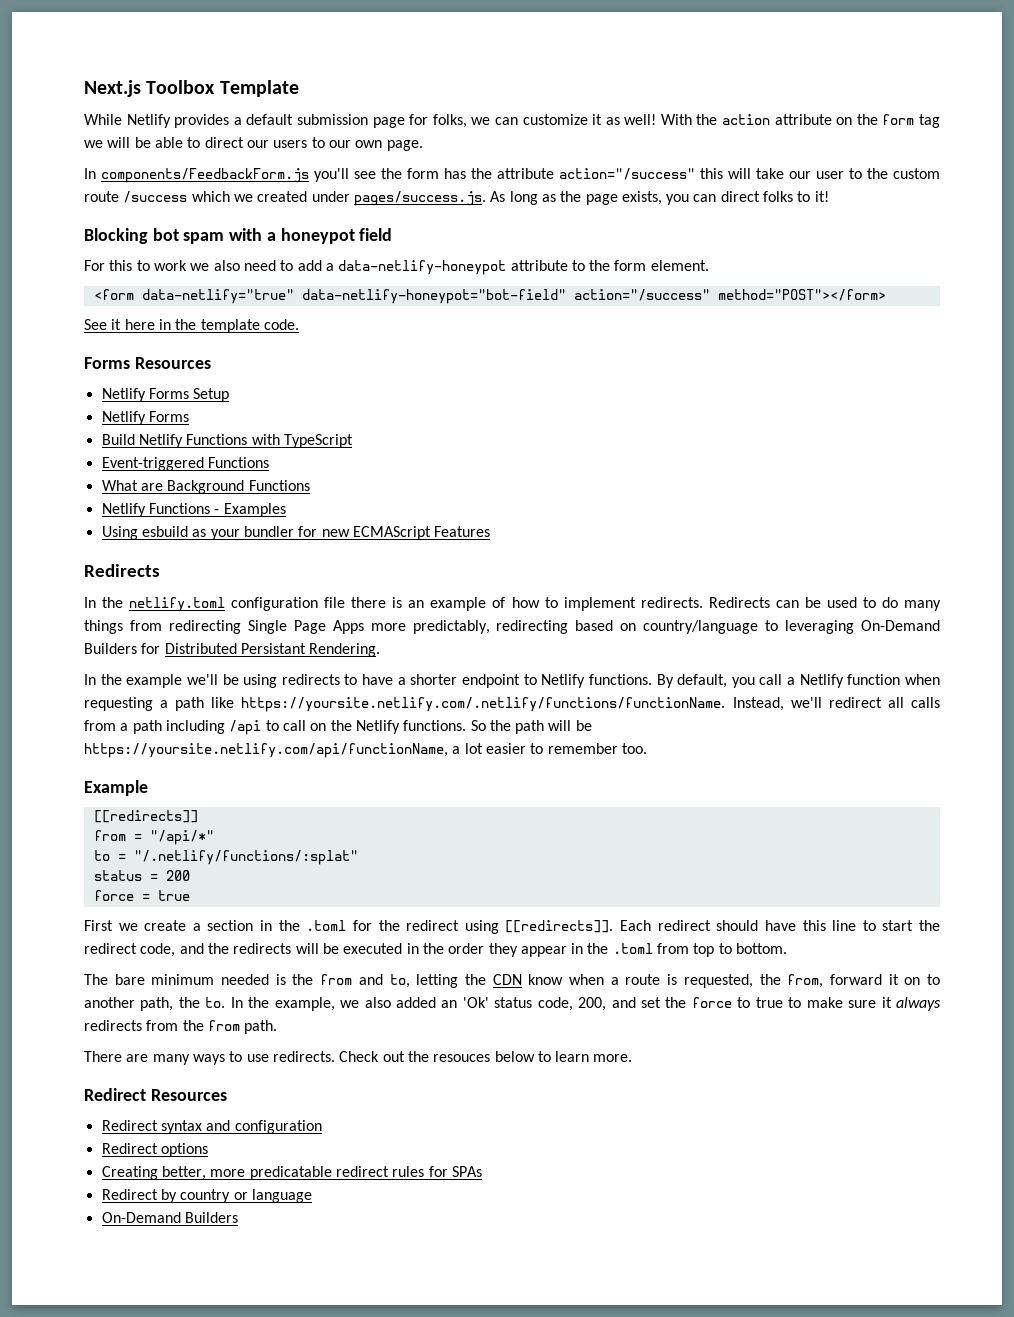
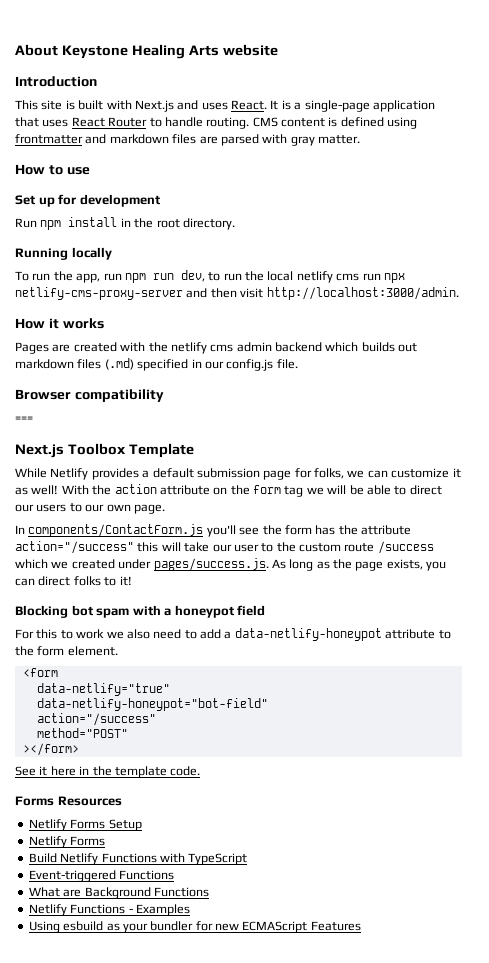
+ About Keystone Healing Arts website
+ Introduction
+ This site is built with Next.js and uses React. It is a single-page application that uses React Router to handle routing. CMS content is defined using frontmatter and markdown files are parsed with gray matter.
+ How to use
+ Set up for development
+ Run npm install in the root directory.
+ Running locally
+ To run the app, run npm run dev, to run the local netlify cms run npx netlify-cms-proxy-server and then visit http://localhost:3000/admin.
+ How it works
+ Pages are created with the netlify cms admin backend which builds out markdown files (.md) specified in our config.js file.
+ Browser compatibility
+ ===
- In components/FeedbackForm.js you'll see the form has the attribute action="/success" this will take our user to the custom route /success which we created under pages/success.js. As long as the page exists, you can direct folks to it!
+ In components/ContactForm.js you'll see the form has the attribute action="/success" this will take our user to the custom route /success which we created under pages/success.js. As long as the page exists, you can direct folks to it!
- <form data-netlify="true" data-netlify-honeypot="bot-field" action="/success" method="POST"></form>
+ <form
+ data-netlify="true"
+ data-netlify-honeypot="bot-field"
+ action="/success"
+ method="POST"
+ ></form>
  Using esbuild as your bundler for new ECMAScript Features
- Redirects
- In the netlify.toml configuration file there is an example of how to implement redirects. Redirects can be used to do many things from redirecting Single Page Apps more predictably, redirecting based on country/language to leveraging On-Demand Builders for Distributed Persistant Rendering.
- In the example we'll be using redirects to have a shorter endpoint to Netlify functions. By default, you call a Netlify function when requesting a path like https://yoursite.netlify.com/.netlify/functions/functionName. Instead, we'll redirect all calls from a path including /api to call on the Netlify functions. So the path will be https://yoursite.netlify.com/api/functionName, a lot easier to remember too.
- Example
- [[redirects]]
- from = "/api/*"
- to = "/.netlify/functions/:splat"
- status = 200
- force = true
- First we create a section in the .toml for the redirect using [[redirects]]. Each redirect should have this line to start the redirect code, and the redirects will be executed in the order they appear in the .toml from top to bottom.
- The bare minimum needed is the from and to, letting the CDN know when a route is requested, the from, forward it on to another path, the to. In the example, we also added an 'Ok' status code, 200, and set the force to true to make sure it always redirects from the from path.
- There are many ways to use redirects. Check out the resouces below to learn more.
- Redirect Resources
- Redirect syntax and configuration
- Redirect options
- Creating better, more predicatable redirect rules for SPAs
- Redirect by country or language
- On-Demand Builders

